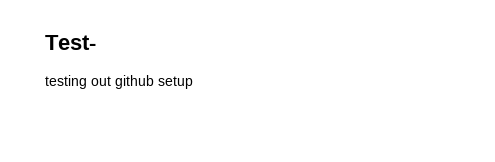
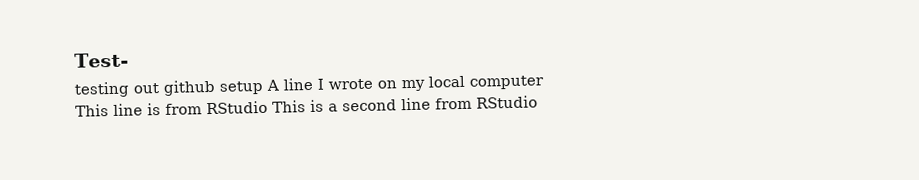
- testing out github setup
+ testing out github setup A line I wrote on my local computer
+ This line is from RStudio This is a second line from RStudio

